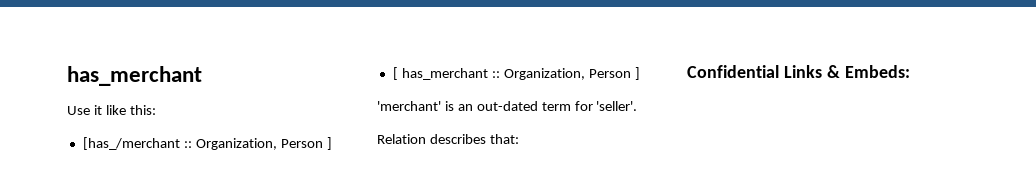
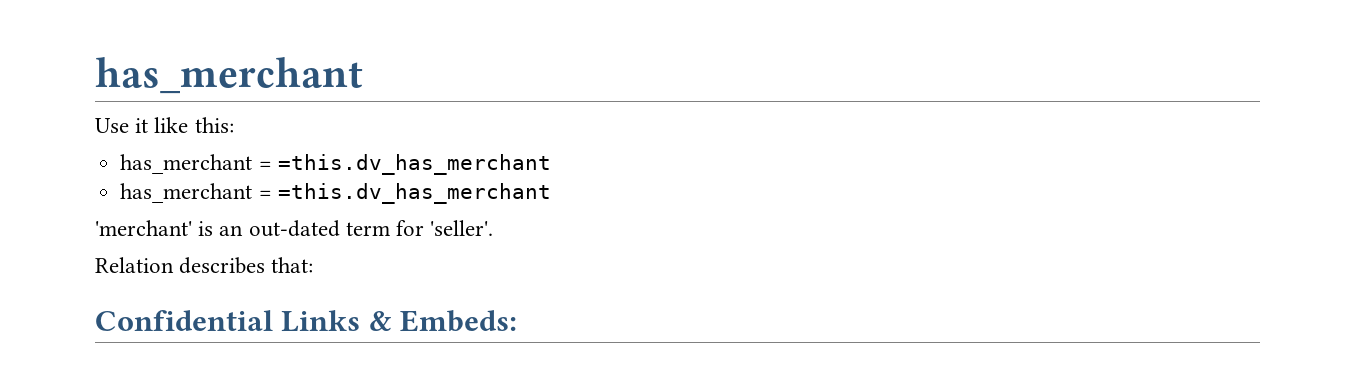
  Use it like this:
- [has_/merchant :: Organization, Person ]
- [ has_merchant :: Organization, Person ]
+ has_merchant = =this.dv_has_merchant
+ has_merchant = =this.dv_has_merchant

